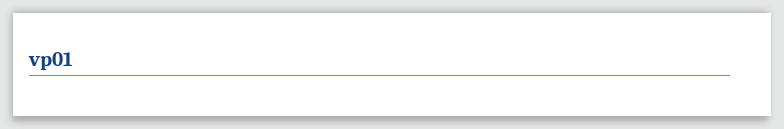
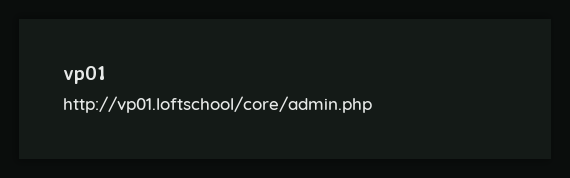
+ http://vp01.loftschool/core/admin.php

